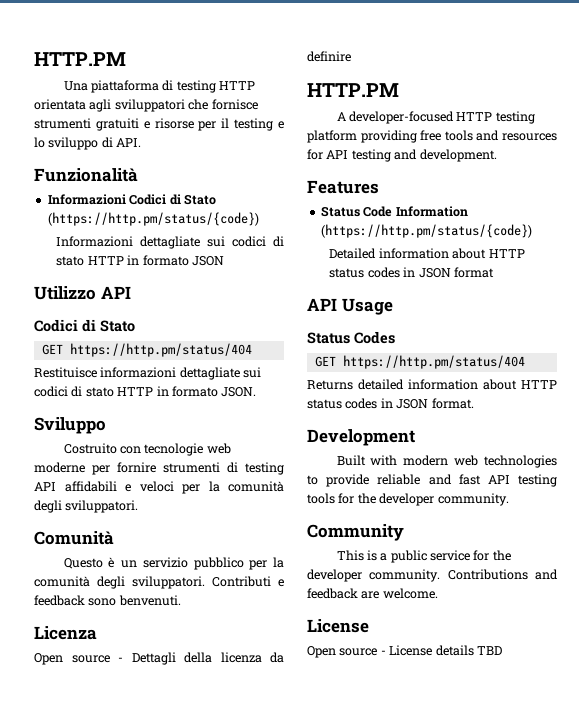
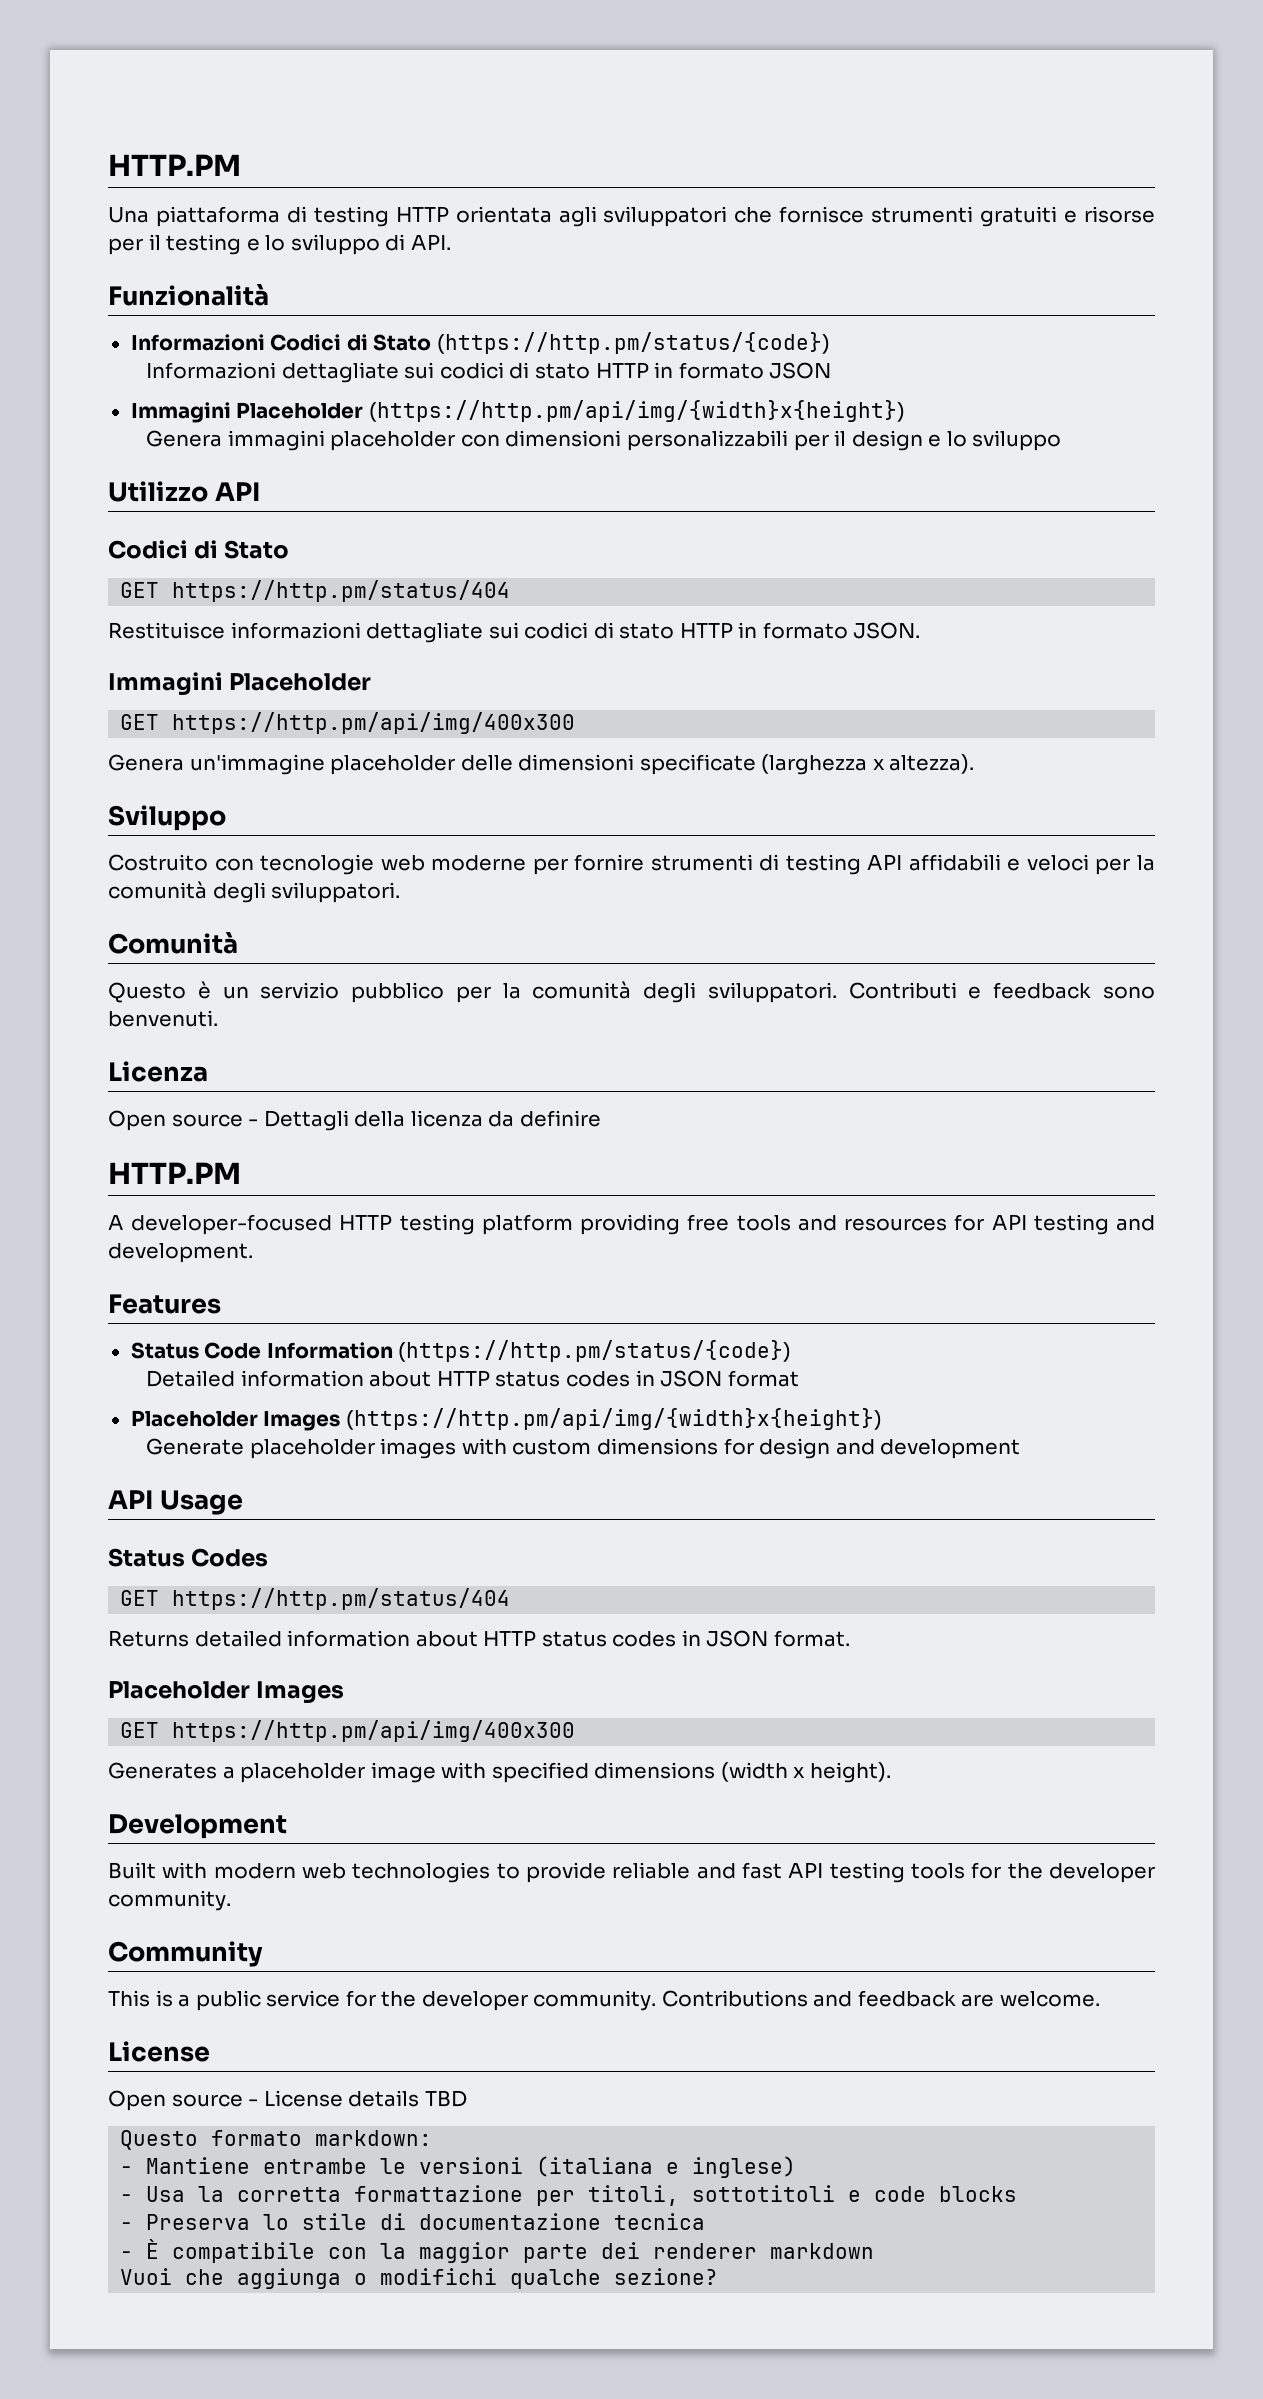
+ Immagini Placeholder (https://http.pm/api/img/{width}x{height})
+ Genera immagini placeholder con dimensioni personalizzabili per il design e lo sviluppo
  Restituisce informazioni dettagliate sui codici di stato HTTP in formato JSON.
+ Immagini Placeholder
+ GET https://http.pm/api/img/400x300
+ Genera un'immagine placeholder delle dimensioni specificate (larghezza x altezza).
+ Placeholder Images (https://http.pm/api/img/{width}x{height})
+ Generate placeholder images with custom dimensions for design and development
  Returns detailed information about HTTP status codes in JSON format.
+ Placeholder Images
+ GET https://http.pm/api/img/400x300
+ Generates a placeholder image with specified dimensions (width x height).
+ Questo formato markdown:
+ - Mantiene entrambe le versioni (italiana e inglese)
+ - Usa la corretta formattazione per titoli, sottotitoli e code blocks
+ - Preserva lo stile di documentazione tecnica
+ - È compatibile con la maggior parte dei renderer markdown
+ Vuoi che aggiunga o modifichi qualche sezione?

